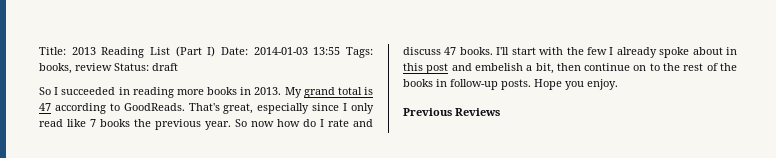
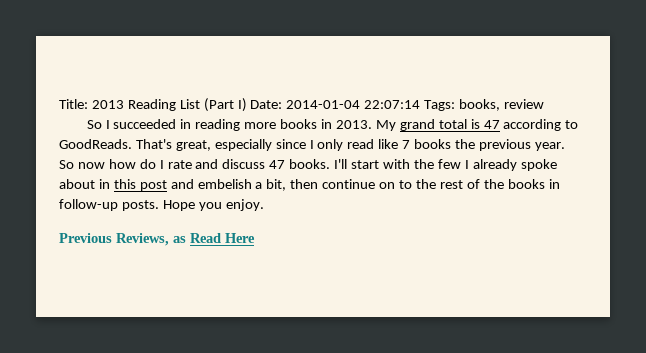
- Title: 2013 Reading List (Part I) Date: 2014-01-03 13:55 Tags: books, review Status: draft
+ Title: 2013 Reading List (Part I) Date: 2014-01-04 22:07:14 Tags: books, review
- Previous Reviews
+ Previous Reviews, as Read Here

